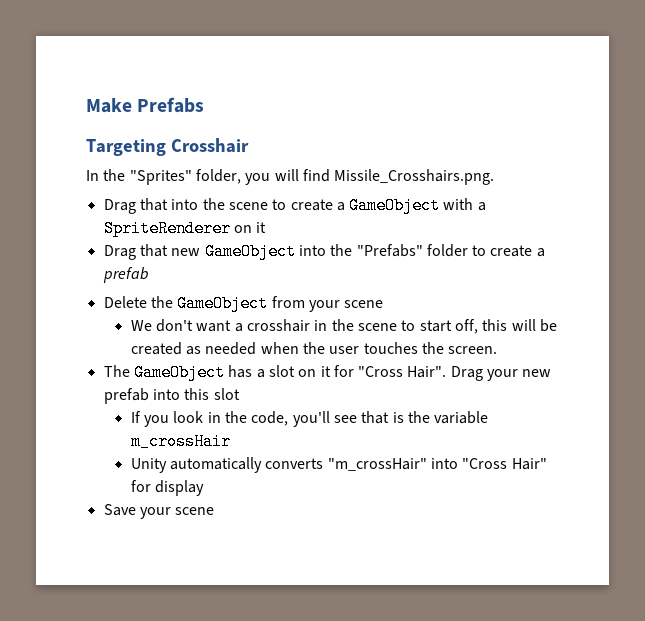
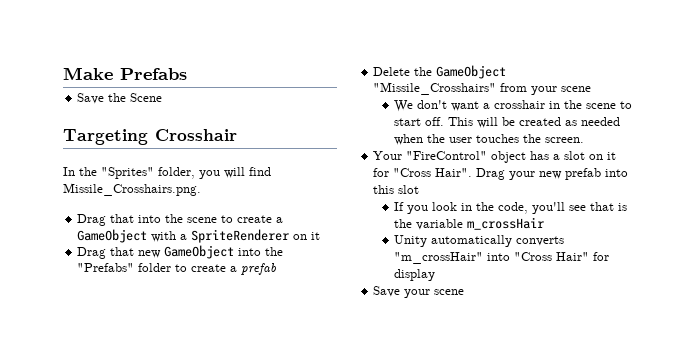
+ Save the Scene
- Delete the GameObject from your scene
+ Delete the GameObject "Missile_Crosshairs" from your scene
- We don't want a crosshair in the scene to start off, this will be created as needed when the user touches the screen.
+ We don't want a crosshair in the scene to start off. This will be created as needed when the user touches the screen.
- The GameObject has a slot on it for "Cross Hair".
+ Your "FireControl" object has a slot on it for "Cross Hair".

